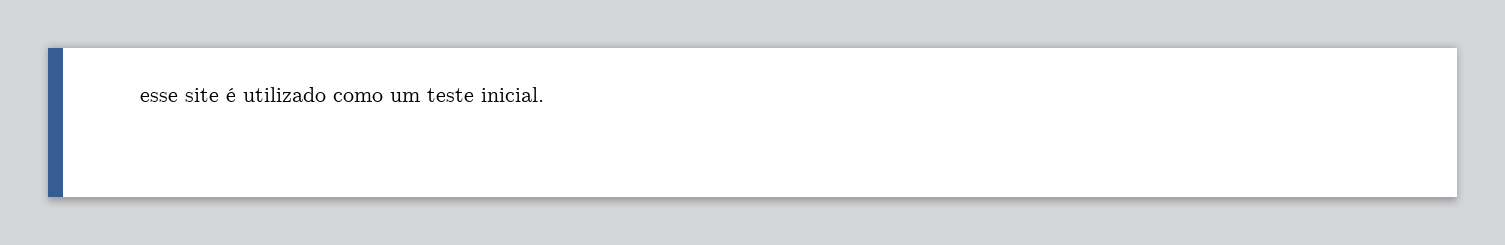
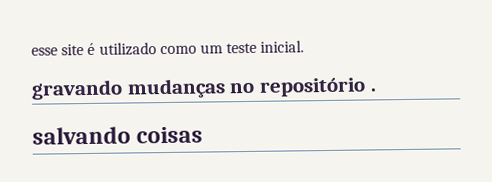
+ gravando mudanças no repositório .
+ salvando coisas

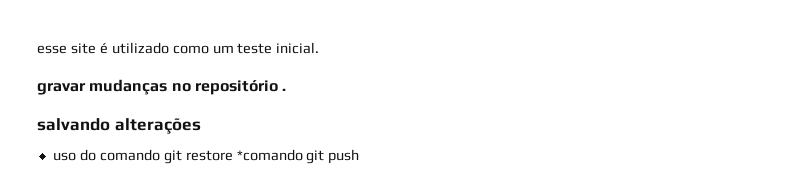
- gravando mudanças no repositório .
+ gravar mudanças no repositório .
- salvando coisas
+ salvando alterações
+ uso do comando git restore *comando git push

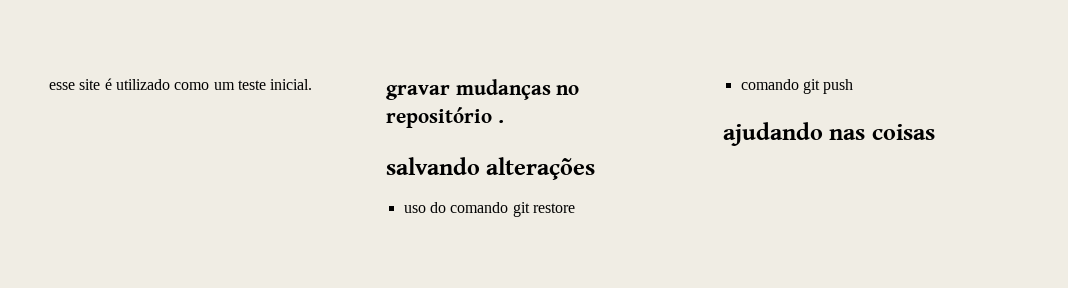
- uso do comando git restore *comando git push
+ uso do comando git restore
+ comando git push
+ ajudando nas coisas

